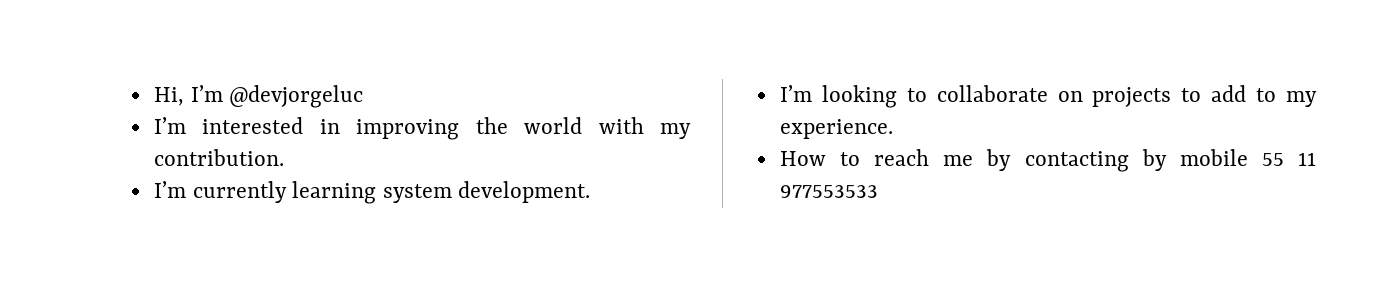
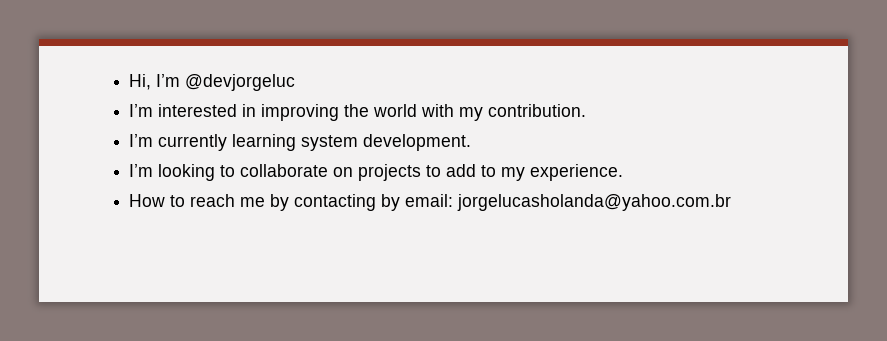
- How to reach me by contacting by mobile 55 11 977553533
+ How to reach me by contacting by email: jorgelucasholanda@yahoo.com.br

